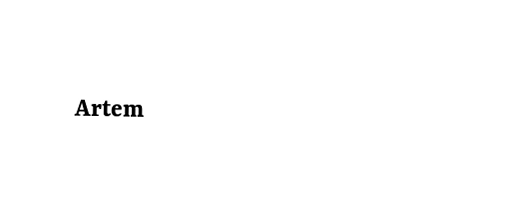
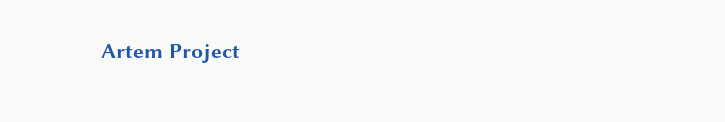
- Artem
+ Artem Project

